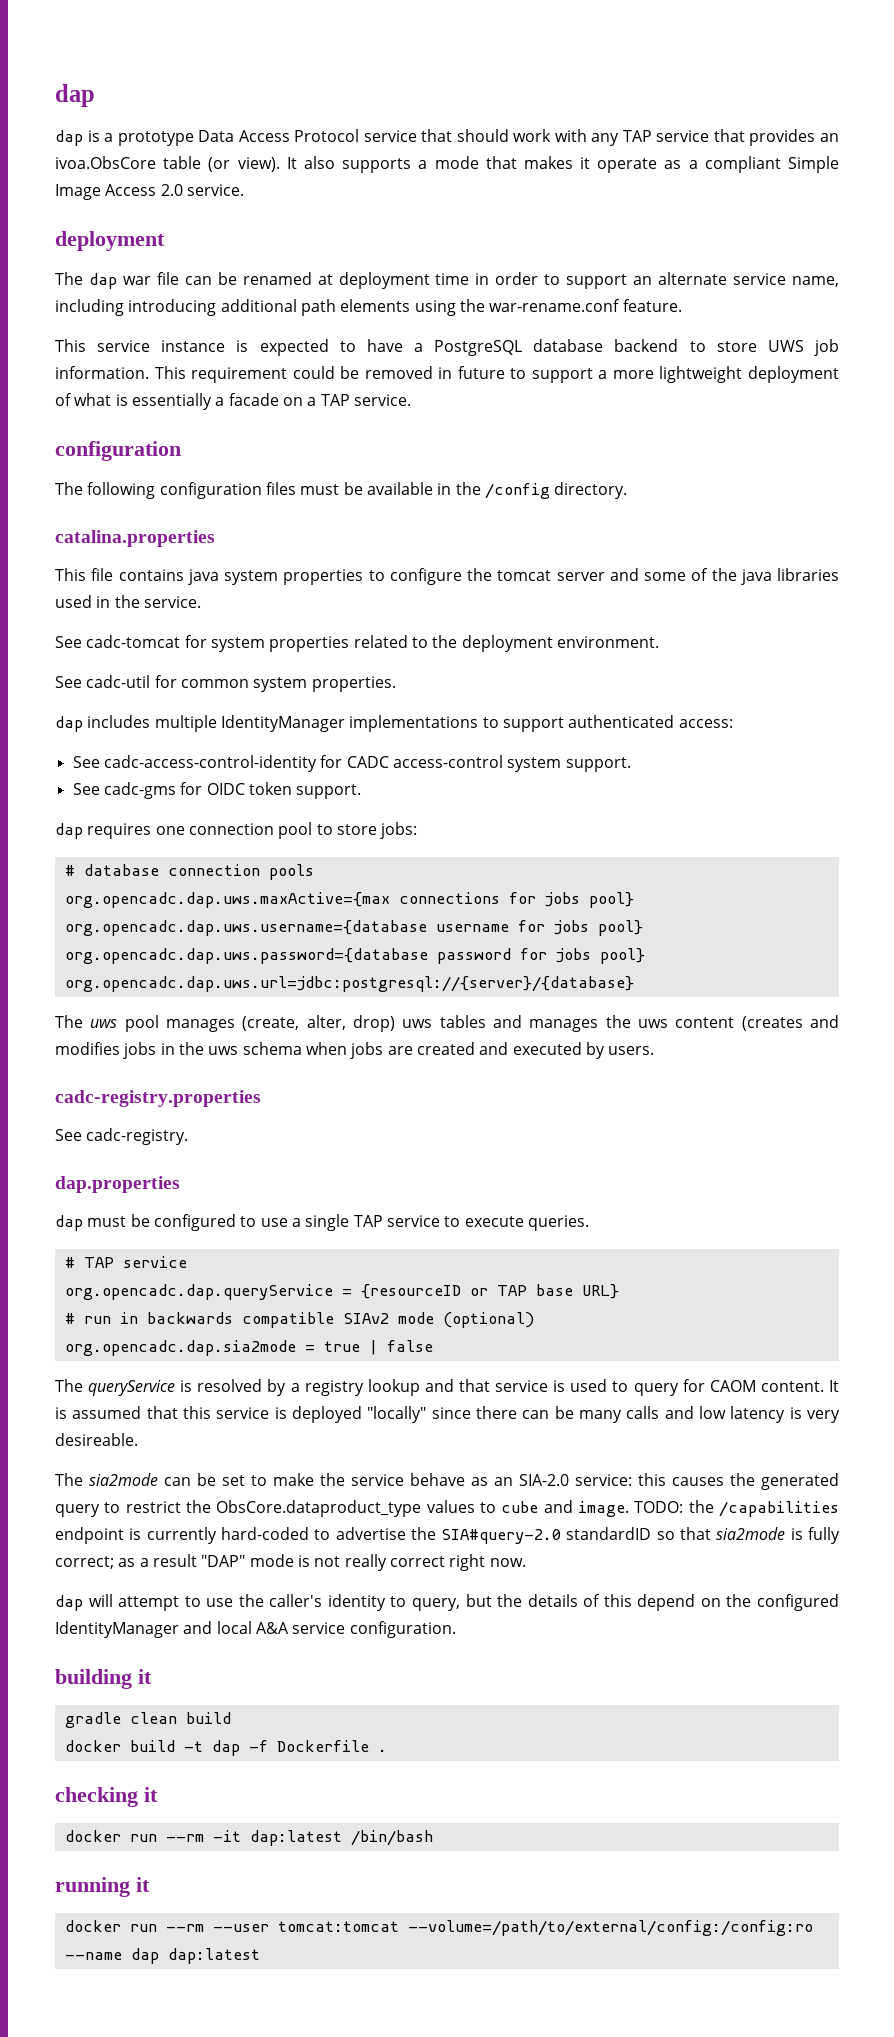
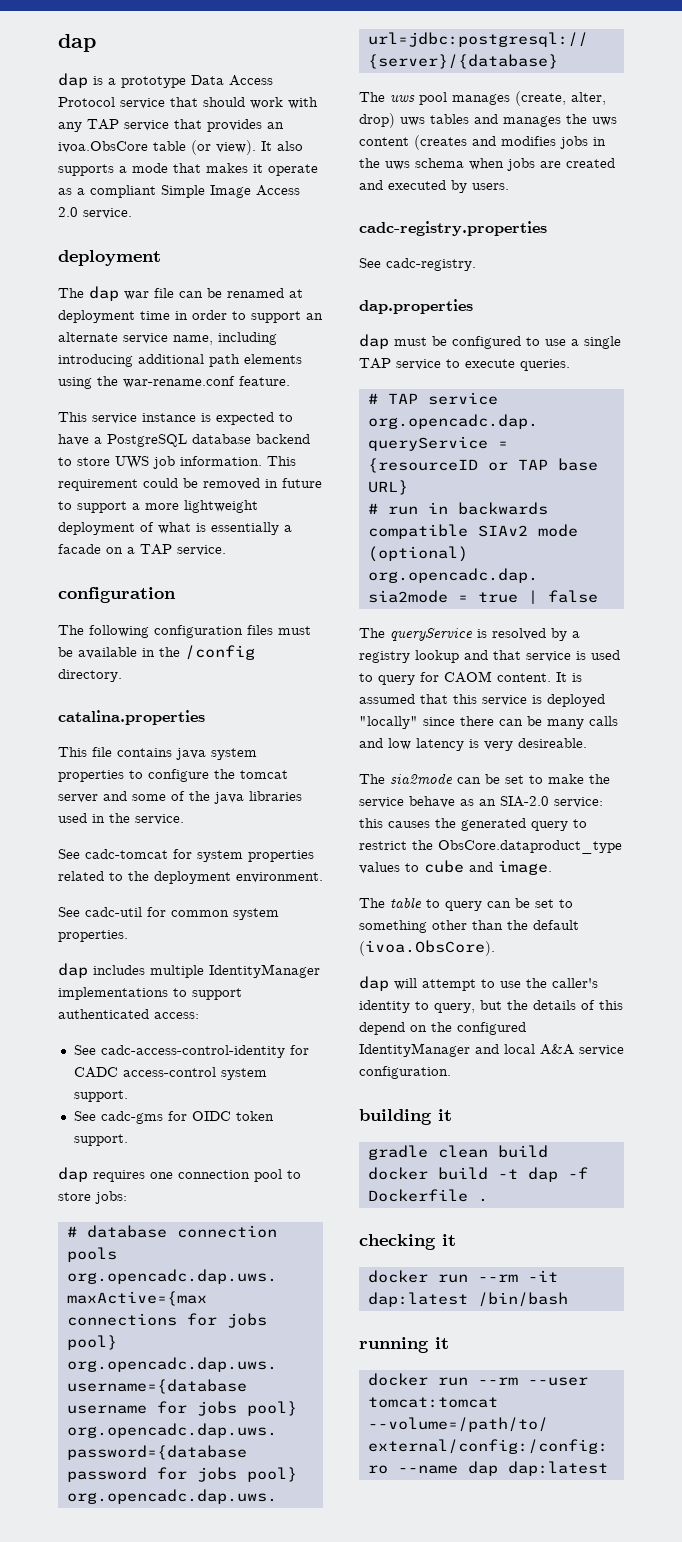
- The sia2mode can be set to make the service behave as an SIA-2.0 service: this causes the generated query to restrict the ObsCore.dataproduct_type values to cube and image. TODO: the /capabilities endpoint is currently hard-coded to advertise the SIA#query-2.0 standardID so that sia2mode is fully correct; as a result "DAP" mode is not really correct right now.
+ The sia2mode can be set to make the service behave as an SIA-2.0 service: this causes the generated query to restrict the ObsCore.dataproduct_type values to cube and image.
+ The table to query can be set to something other than the default (ivoa.ObsCore).

